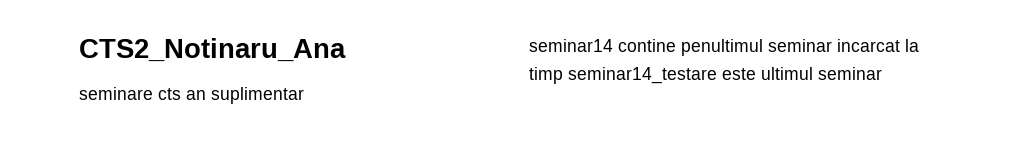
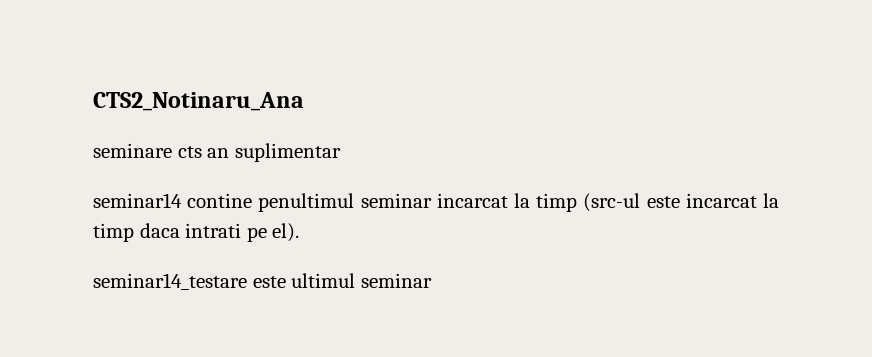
- seminar14 contine penultimul seminar incarcat la timp seminar14_testare este ultimul seminar
+ seminar14 contine penultimul seminar incarcat la timp (src-ul este incarcat la timp daca intrati pe el).
+ seminar14_testare este ultimul seminar

